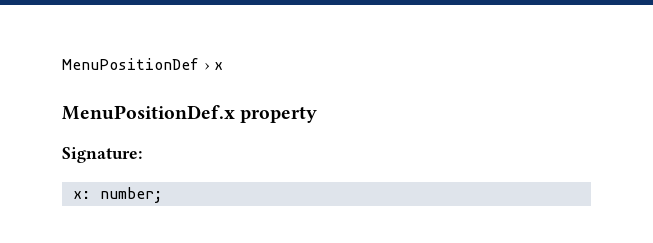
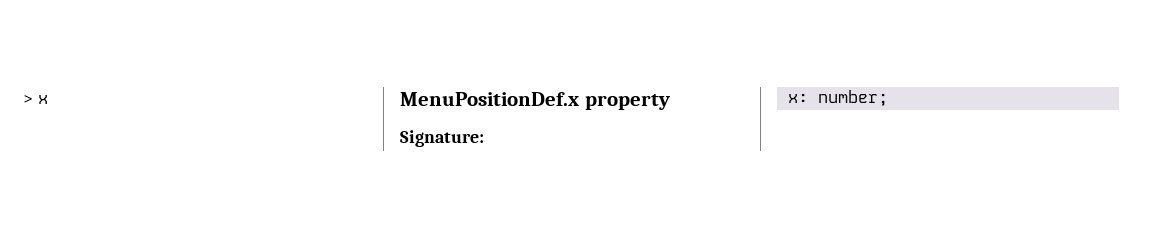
- MenuPositionDef › x
+ > x

